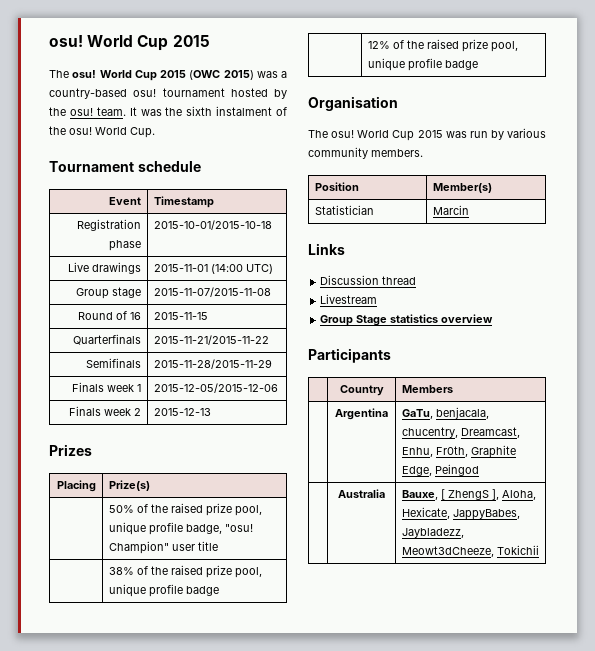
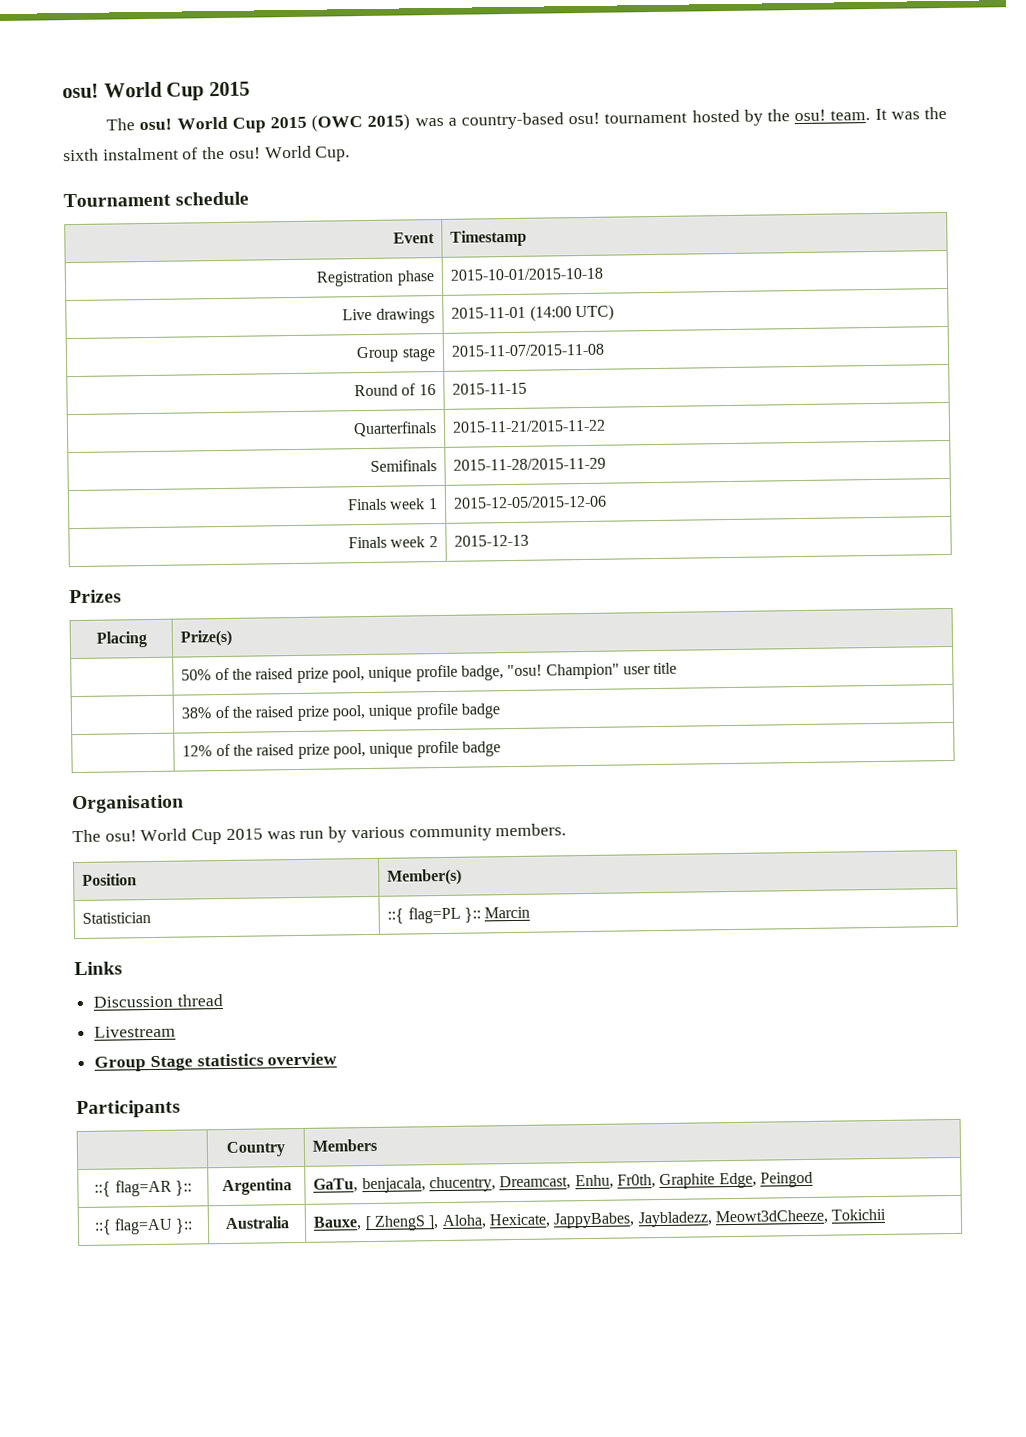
- Statistician | Marcin
+ Statistician | ::{ flag=PL }:: Marcin
- | Argentina | GaTu, benjacala, chucentry, Dreamcast, Enhu, Fr0th, Graphite Edge, Peingod
+ ::{ flag=AR }:: | Argentina | GaTu, benjacala, chucentry, Dreamcast, Enhu, Fr0th, Graphite Edge, Peingod
- | Australia | Bauxe, [ ZhengS ], Aloha, Hexicate, JappyBabes, Jaybladezz, Meowt3dCheeze, Tokichii
+ ::{ flag=AU }:: | Australia | Bauxe, [ ZhengS ], Aloha, Hexicate, JappyBabes, Jaybladezz, Meowt3dCheeze, Tokichii

